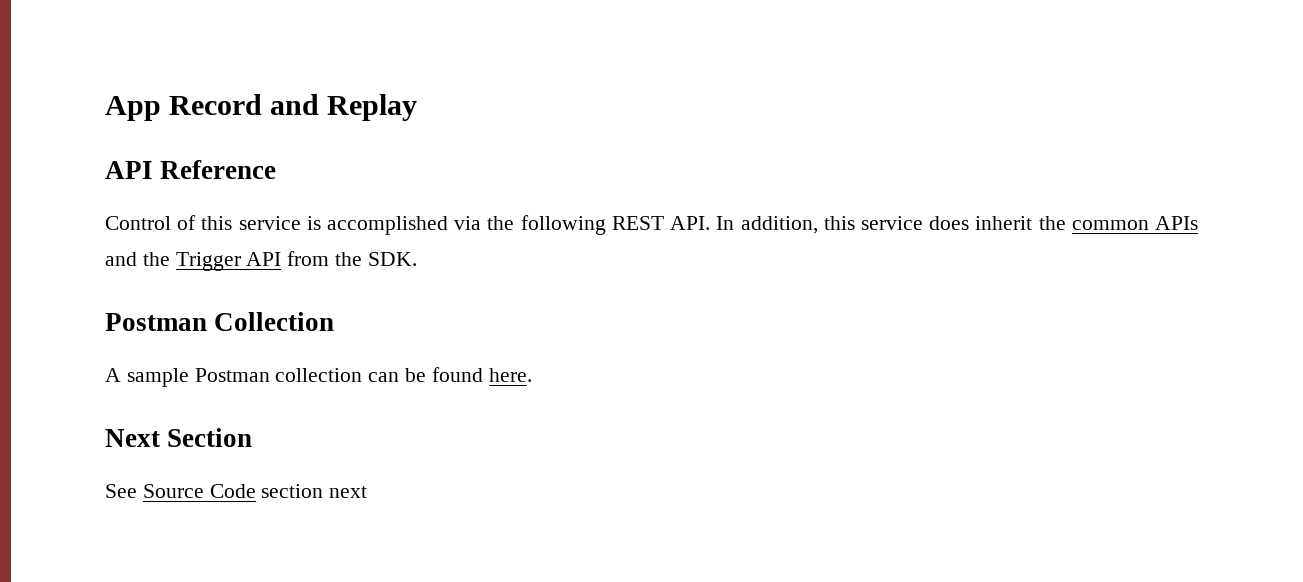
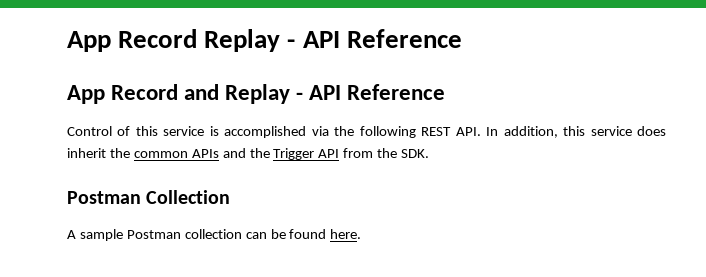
- App Record and Replay
- API Reference
+ App Record Replay - API Reference
+ App Record and Replay - API Reference
- Next Section
- See Source Code section next

